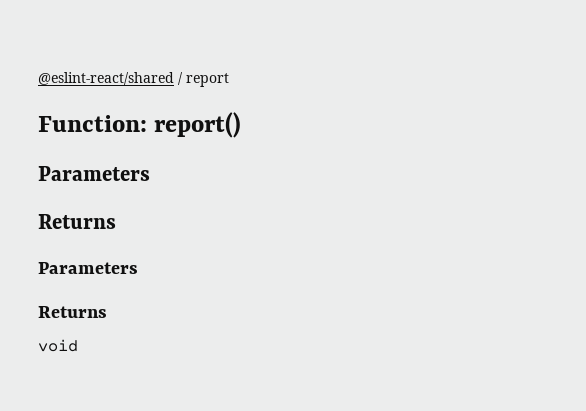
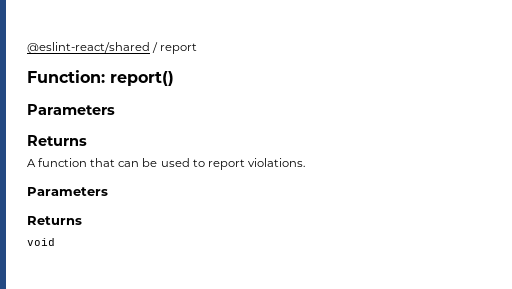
+ A function that can be used to report violations.

